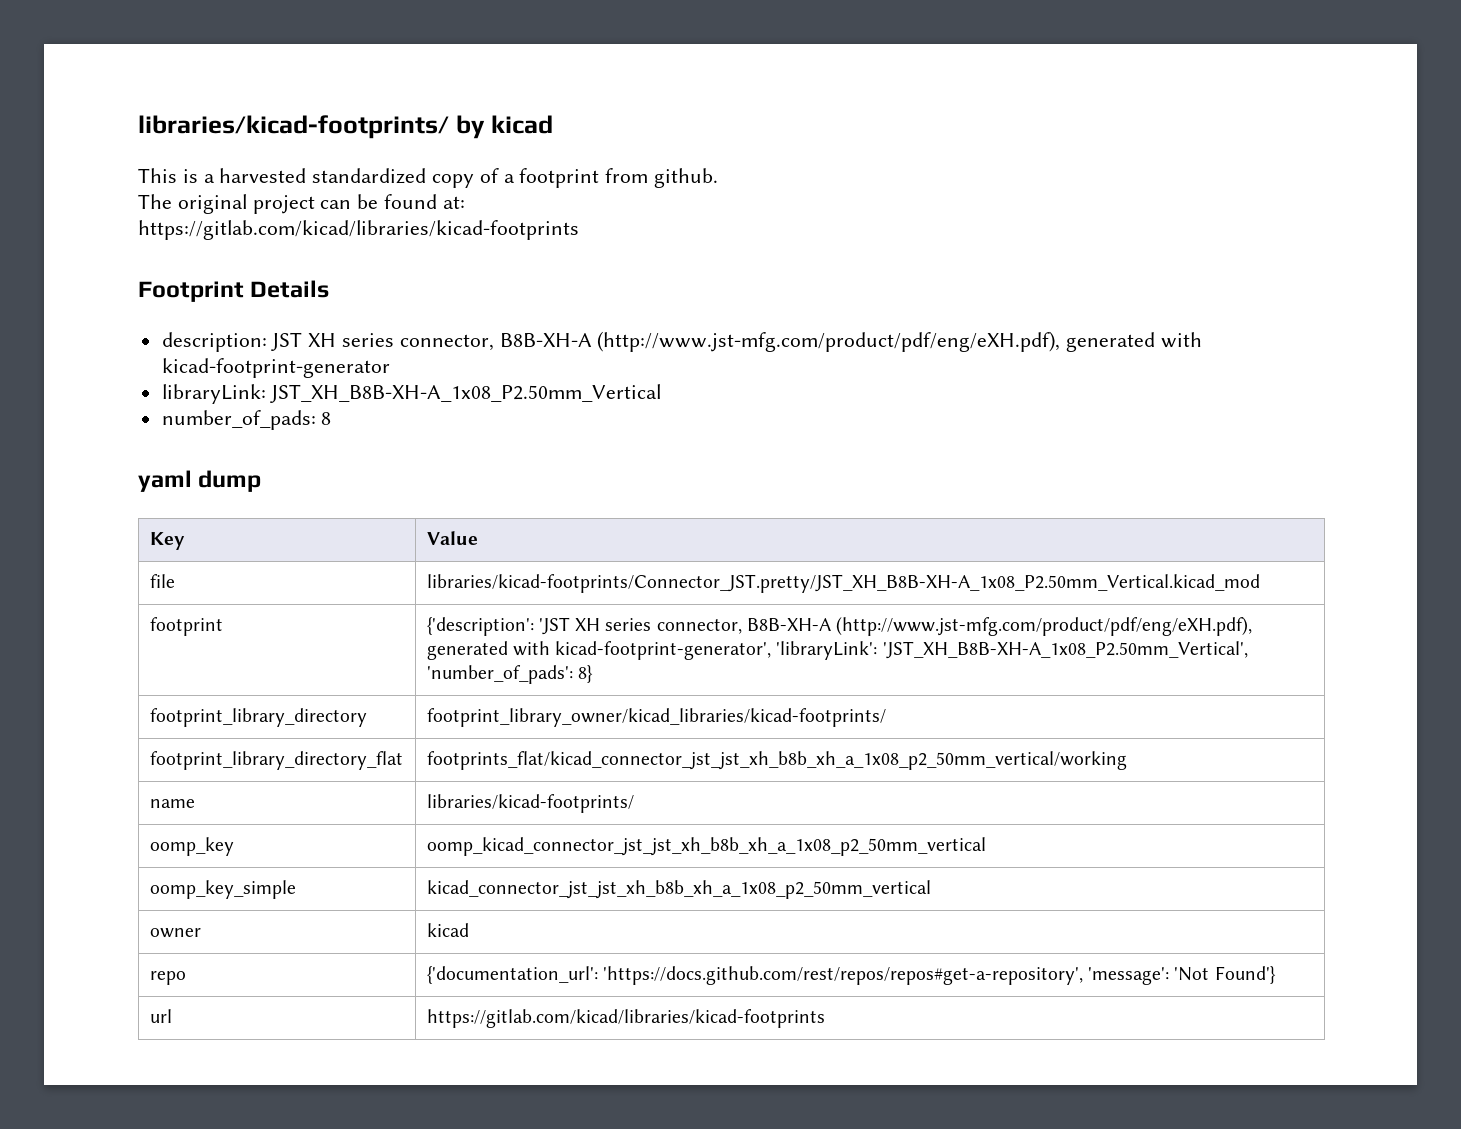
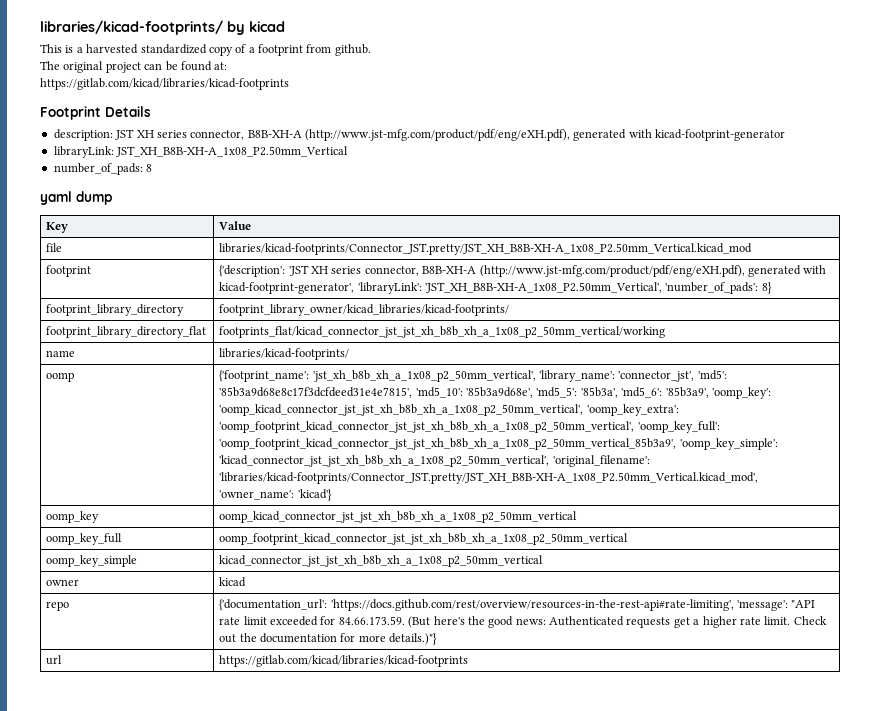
+ oomp | {'footprint_name': 'jst_xh_b8b_xh_a_1x08_p2_50mm_vertical', 'library_name': 'connector_jst', 'md5': '85b3a9d68e8c17f3dcfdeed31e4e7815', 'md5_10': '85b3a9d68e', 'md5_5': '85b3a', 'md5_6': '85b3a9', 'oomp_key': 'oomp_kicad_connector_jst_jst_xh_b8b_xh_a_1x08_p2_50mm_vertical', 'oomp_key_extra': 'oomp_footprint_kicad_connector_jst_jst_xh_b8b_xh_a_1x08_p2_50mm_vertical', 'oomp_key_full': 'oomp_footprint_kicad_connector_jst_jst_xh_b8b_xh_a_1x08_p2_50mm_vertical_85b3a9', 'oomp_key_simple': 'kicad_connector_jst_jst_xh_b8b_xh_a_1x08_p2_50mm_vertical', 'original_filename': 'libraries/kicad-footprints/Connector_JST.pretty/JST_XH_B8B-XH-A_1x08_P2.50mm_Vertical.kicad_mod', 'owner_name': 'kicad'}
+ oomp_key_full | oomp_footprint_kicad_connector_jst_jst_xh_b8b_xh_a_1x08_p2_50mm_vertical
- repo | {'documentation_url': 'https://docs.github.com/rest/repos/repos#get-a-repository', 'message': 'Not Found'}
+ repo | {'documentation_url': 'https://docs.github.com/rest/overview/resources-in-the-rest-api#rate-limiting', 'message': "API rate limit exceeded for 84.66.173.59. (But here's the good news: Authenticated requests get a higher rate limit. Check out the documentation for more details.)"}

